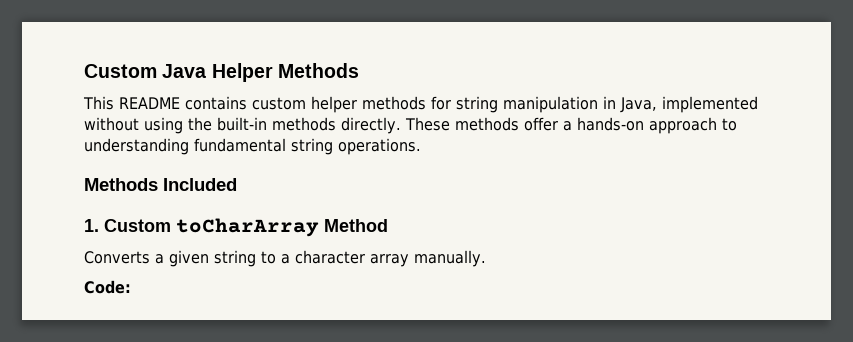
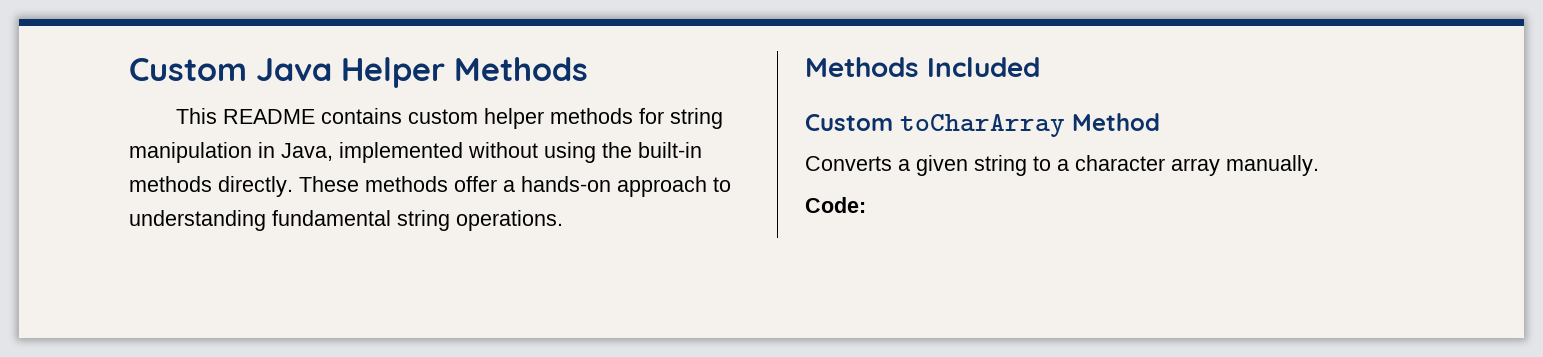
- 1. Custom toCharArray Method
+ Custom toCharArray Method

